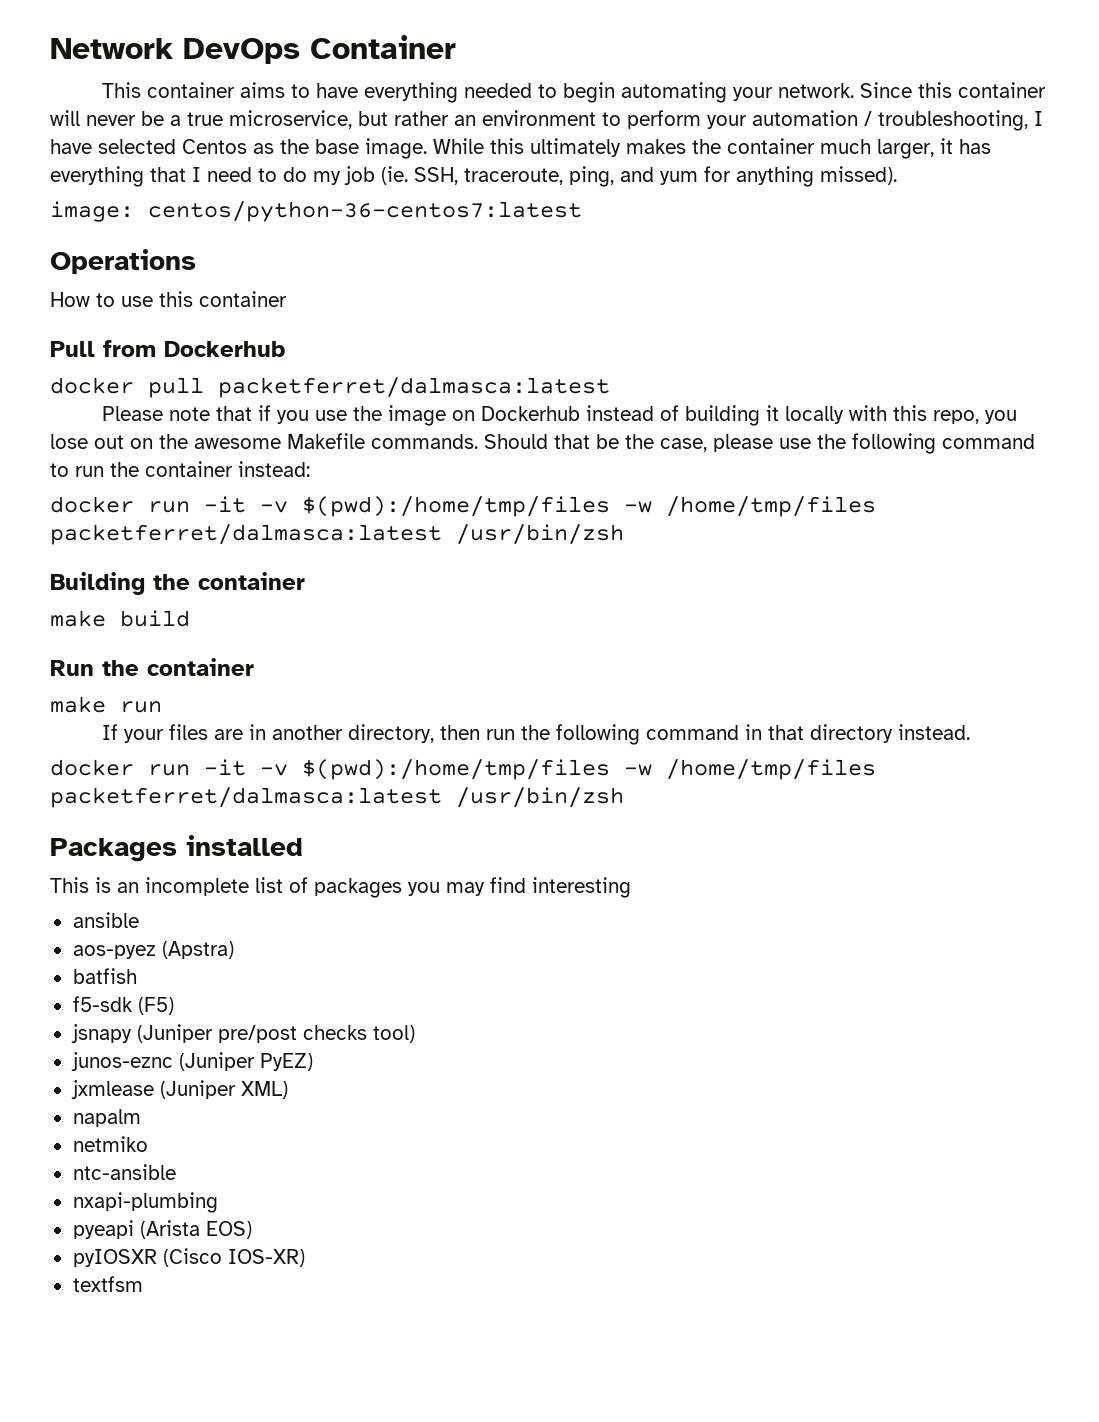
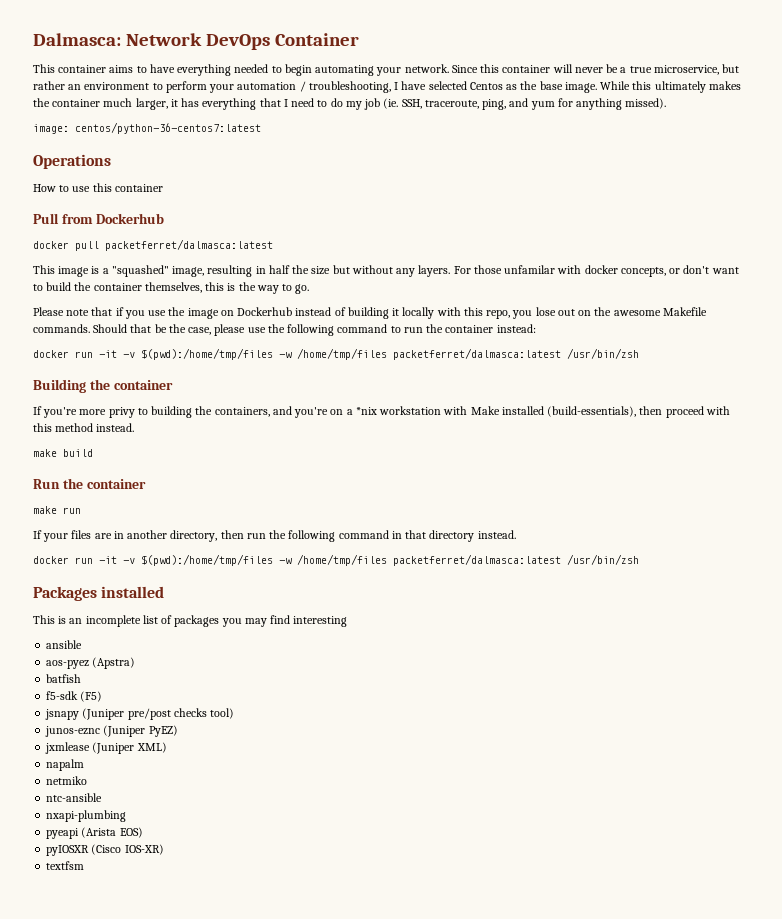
- Network DevOps Container
+ Dalmasca: Network DevOps Container
+ This image is a "squashed" image, resulting in half the size but without any layers. For those unfamilar with docker concepts, or don't want to build the container themselves, this is the way to go.
+ If you're more privy to building the containers, and you're on a *nix workstation with Make installed (build-essentials), then proceed with this method instead.

